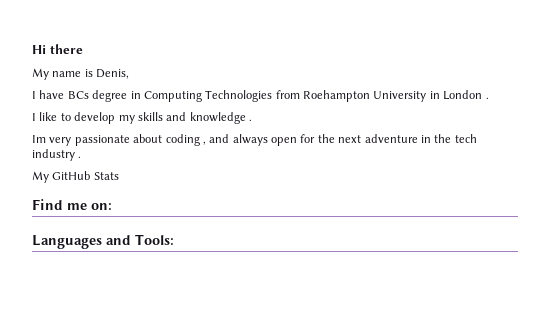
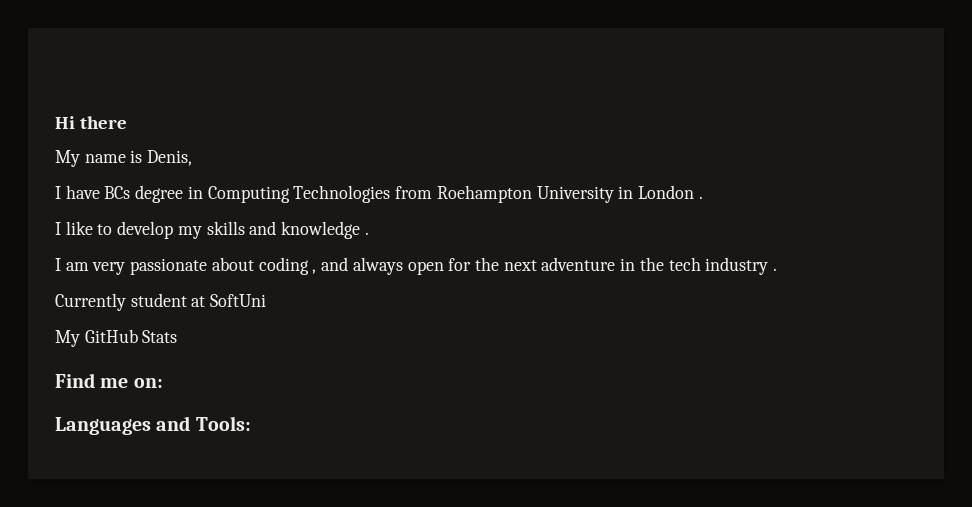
- Im very passionate about coding , and always open for the next adventure in the tech industry .
+ I am very passionate about coding , and always open for the next adventure in the tech industry .
+ Currently student at SoftUni

